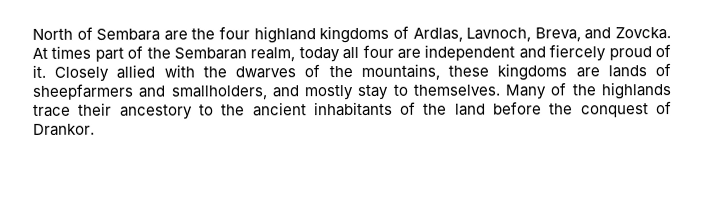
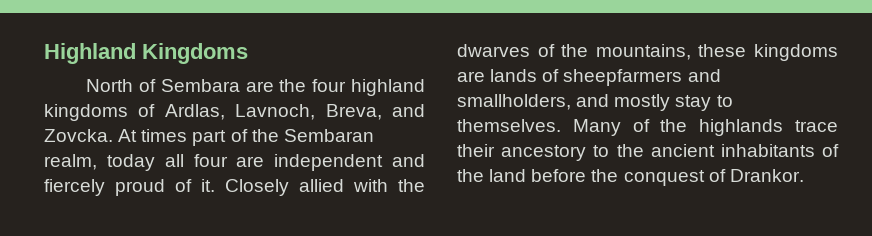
+ Highland Kingdoms

